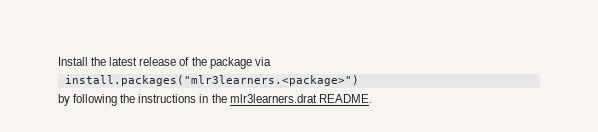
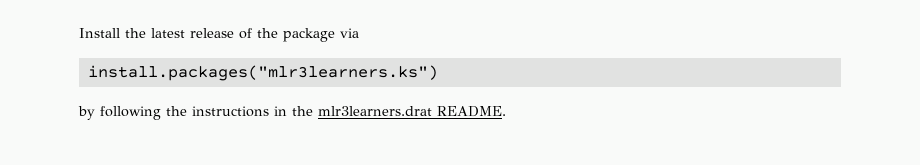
- install.packages("mlr3learners.<package>")
+ install.packages("mlr3learners.ks")

